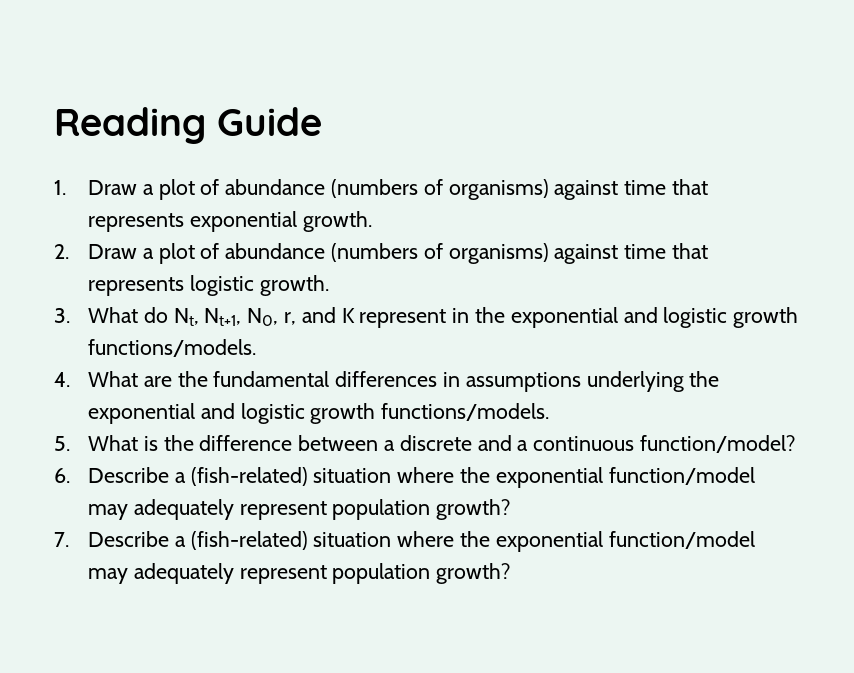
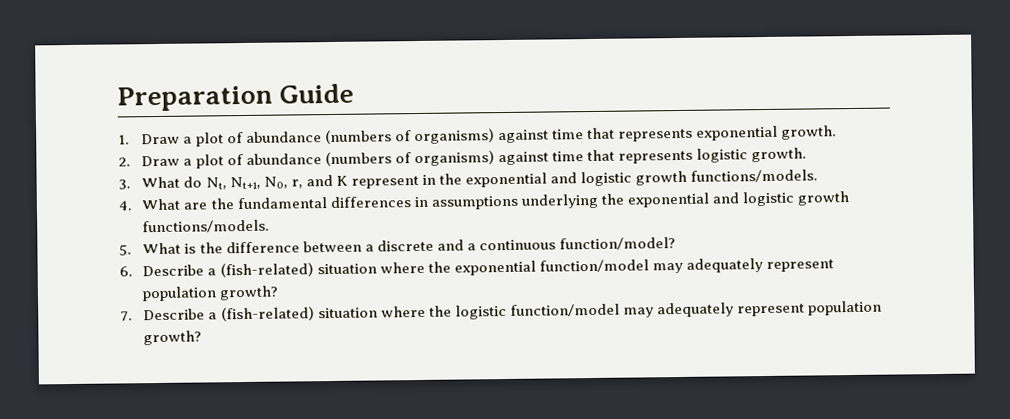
- Reading Guide
+ Preparation Guide
- 7. Describe a (fish-related) situation where the exponential function/model may adequately represent population growth?
+ 7. Describe a (fish-related) situation where the logistic function/model may adequately represent population growth?

